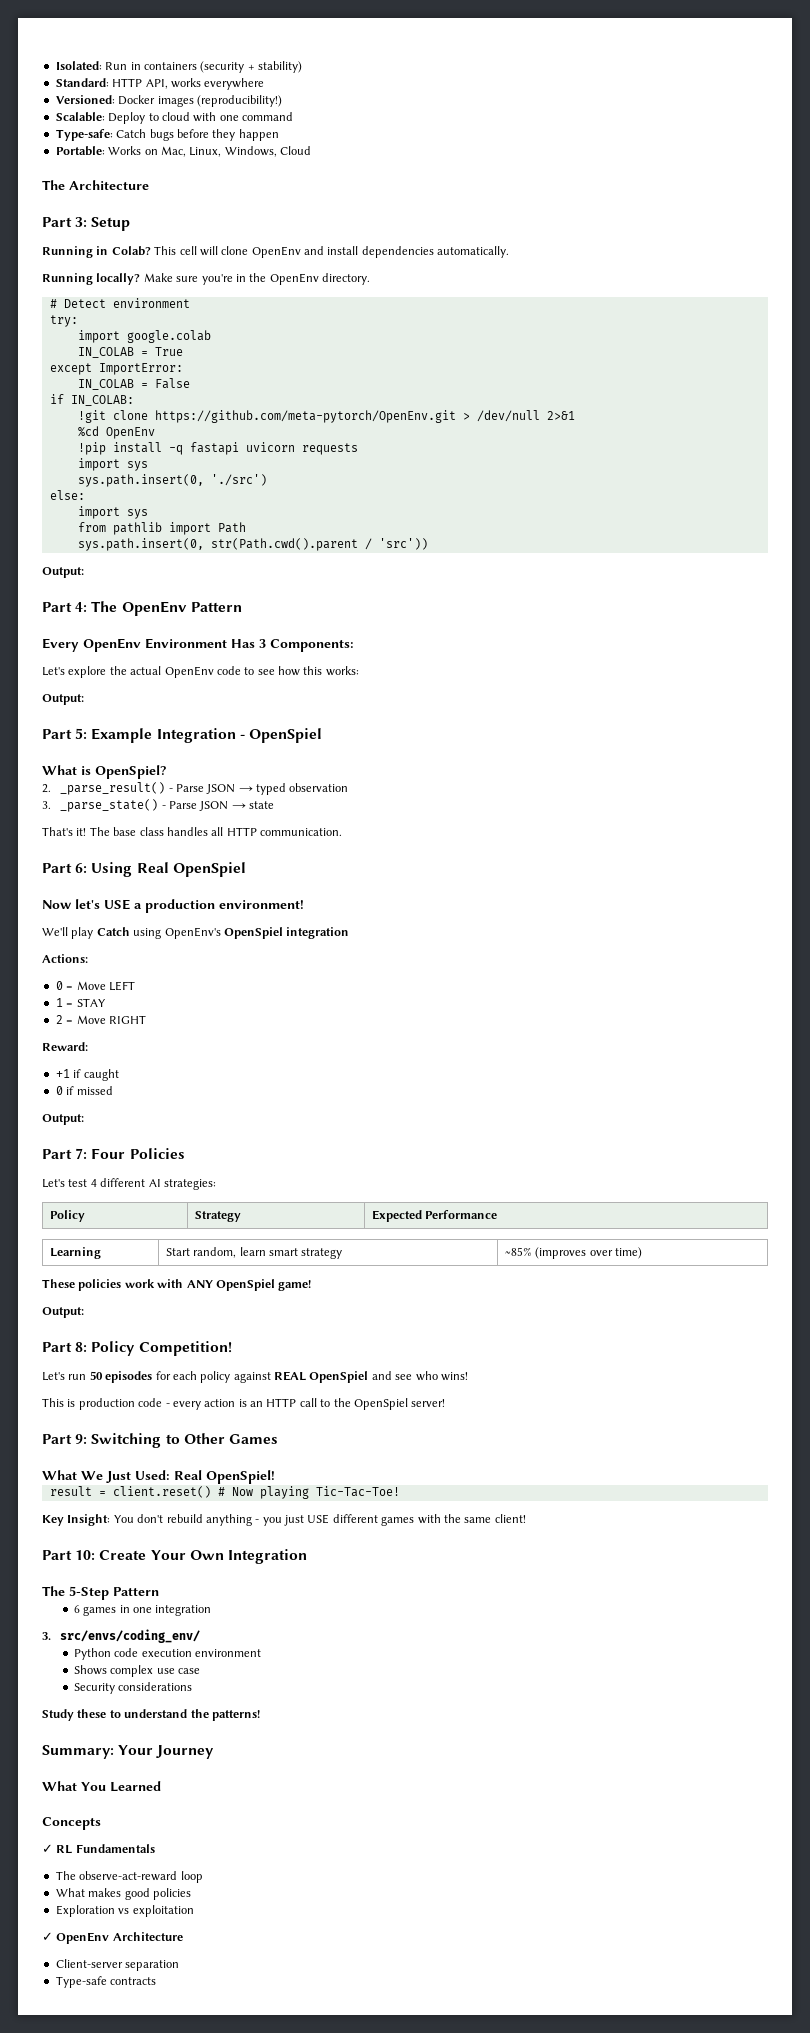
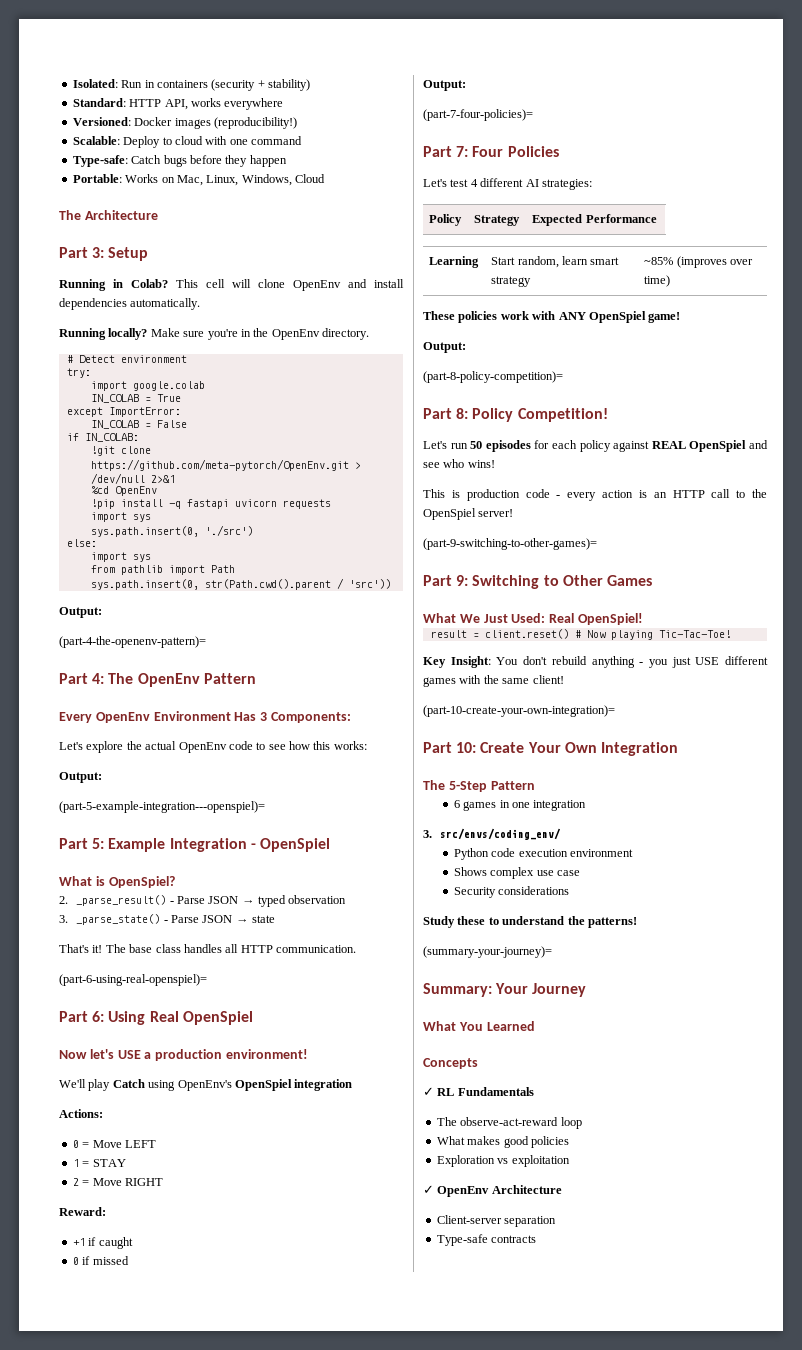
+ (part-4-the-openenv-pattern)=
+ (part-5-example-integration---openspiel)=
+ (part-6-using-real-openspiel)=
+ (part-7-four-policies)=
+ (part-8-policy-competition)=
+ (part-9-switching-to-other-games)=
+ (part-10-create-your-own-integration)=
+ (summary-your-journey)=

